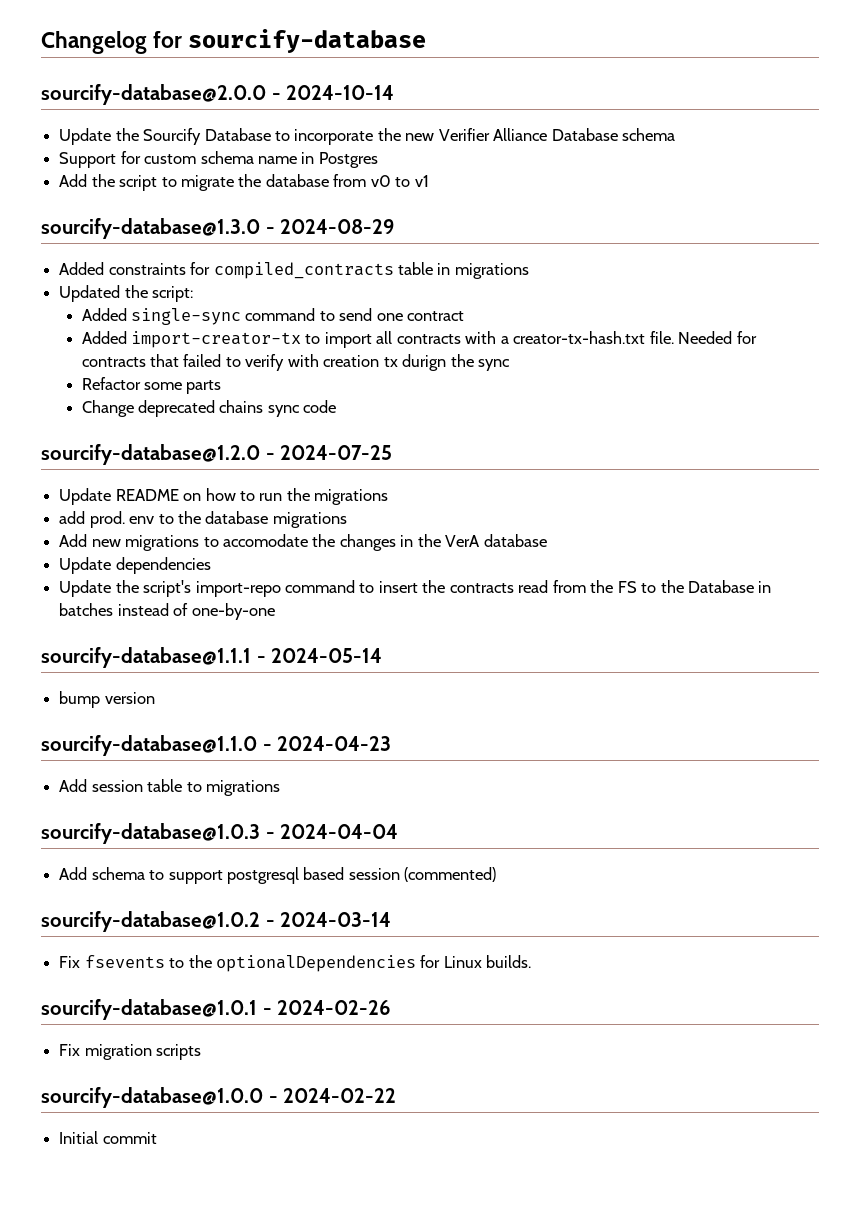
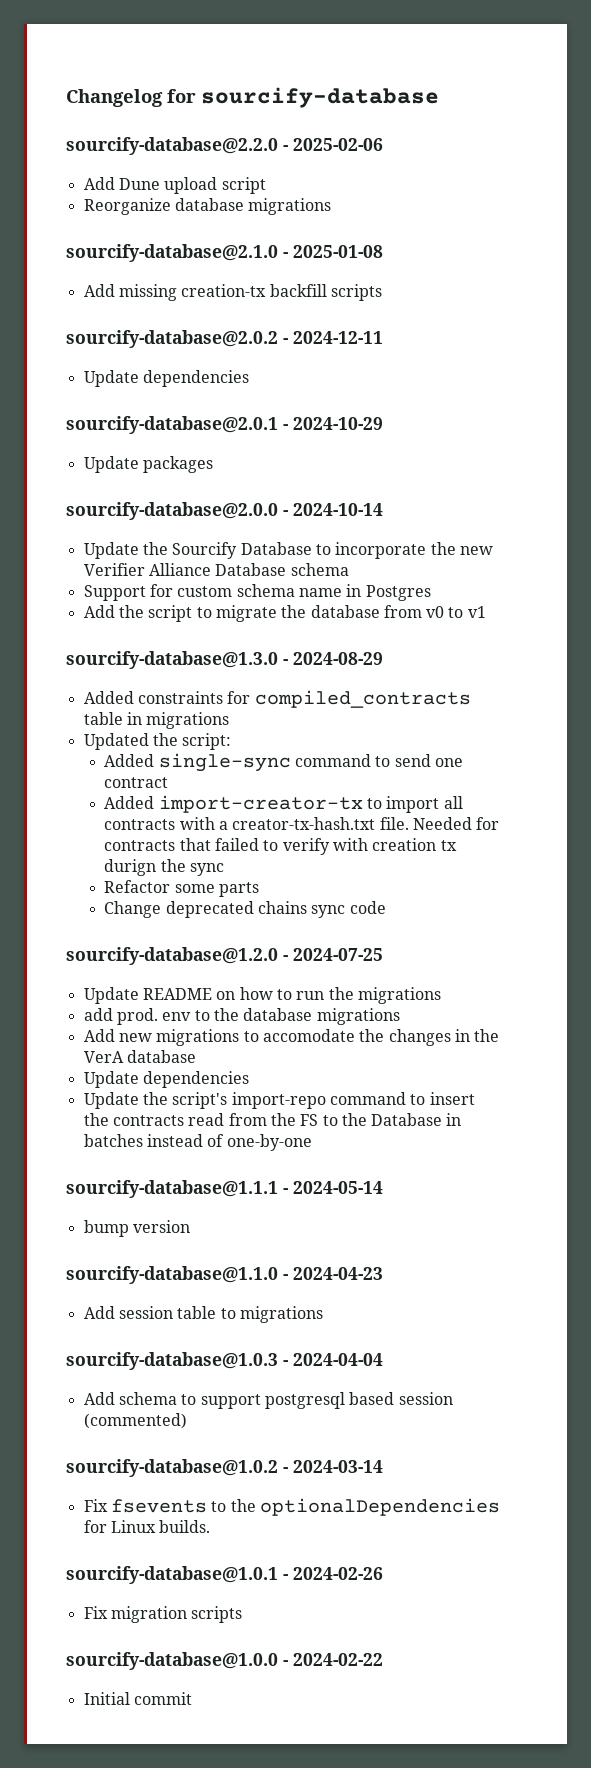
+ sourcify-database@2.2.0 - 2025-02-06
+ Add Dune upload script
+ Reorganize database migrations
+ sourcify-database@2.1.0 - 2025-01-08
+ Add missing creation-tx backfill scripts
+ sourcify-database@2.0.2 - 2024-12-11
+ Update dependencies
+ sourcify-database@2.0.1 - 2024-10-29
+ Update packages

